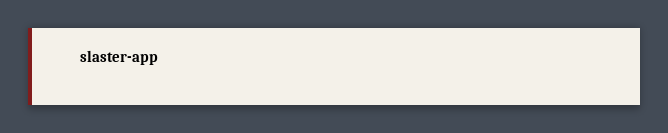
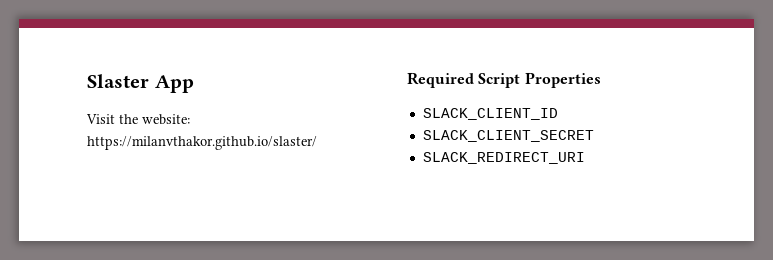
- slaster-app
+ Slaster App
+ Visit the website: https://milanvthakor.github.io/slaster/
+ Required Script Properties
+ SLACK_CLIENT_ID
+ SLACK_CLIENT_SECRET
+ SLACK_REDIRECT_URI

